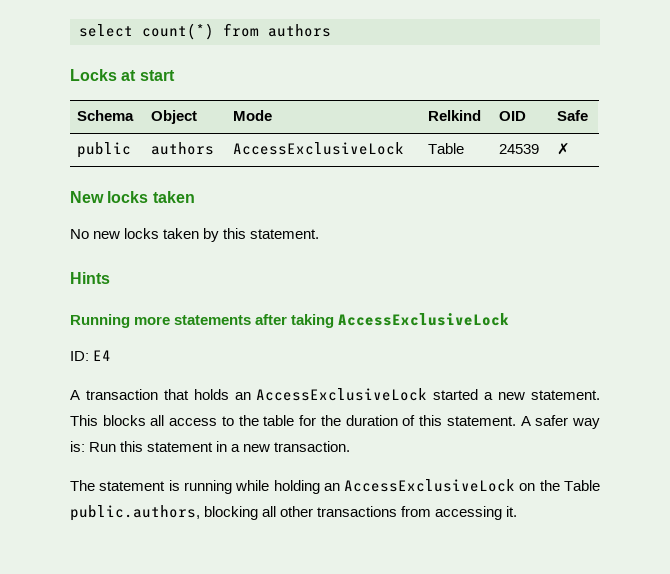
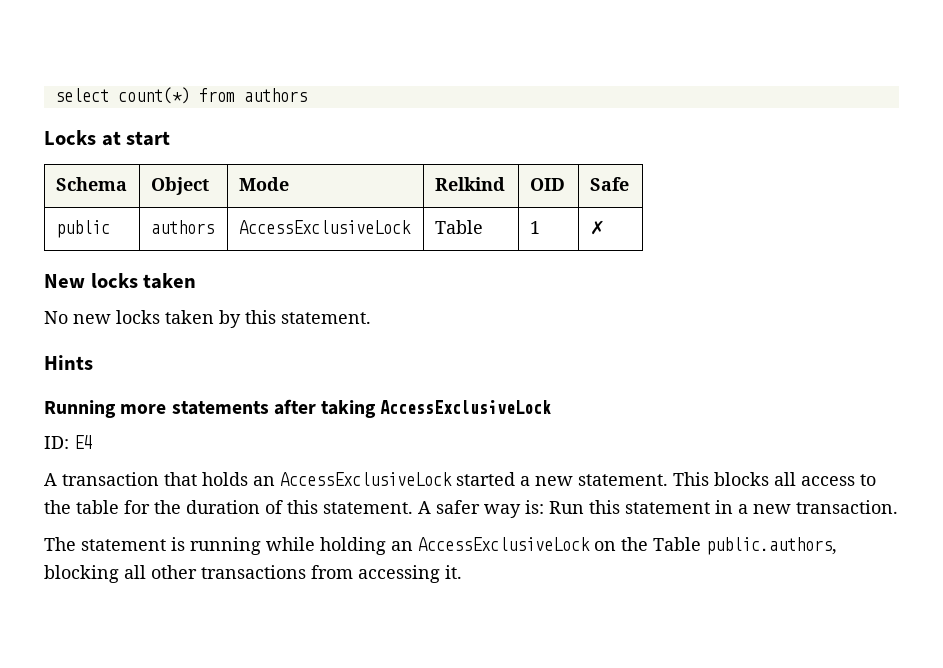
- public | authors | AccessExclusiveLock | Table | 24539 | ✗
+ public | authors | AccessExclusiveLock | Table | 1 | ✗

